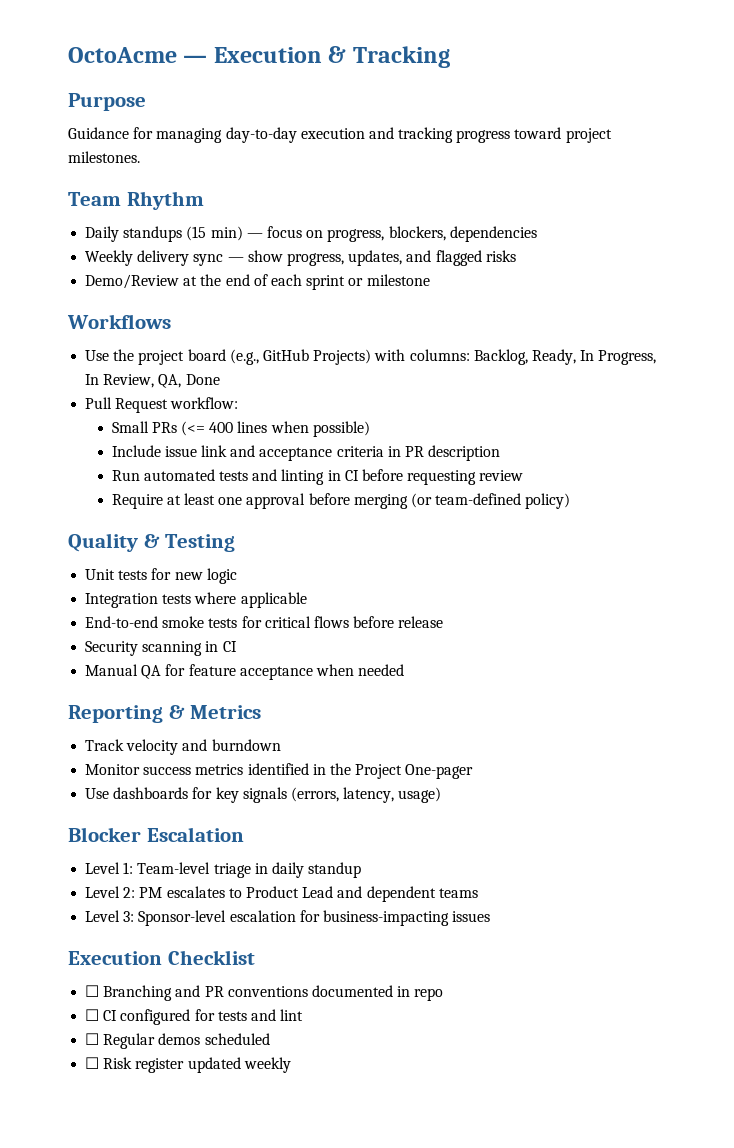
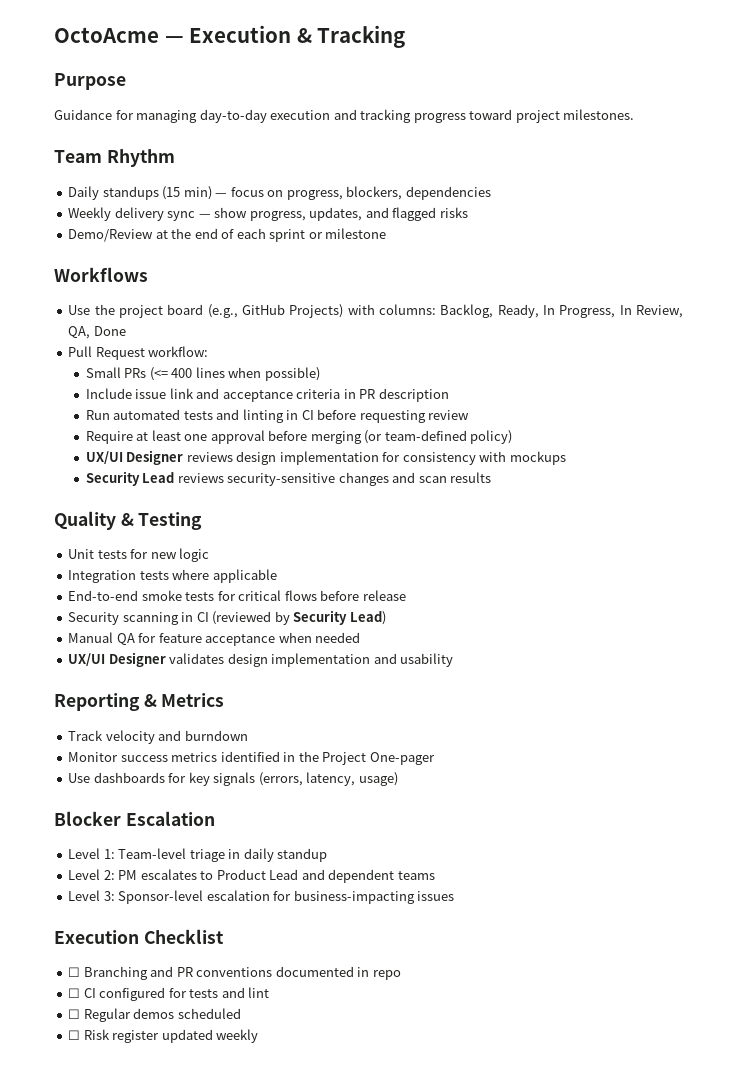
+ UX/UI Designer reviews design implementation for consistency with mockups
+ Security Lead reviews security-sensitive changes and scan results
- Security scanning in CI
+ Security scanning in CI (reviewed by Security Lead)
+ UX/UI Designer validates design implementation and usability

